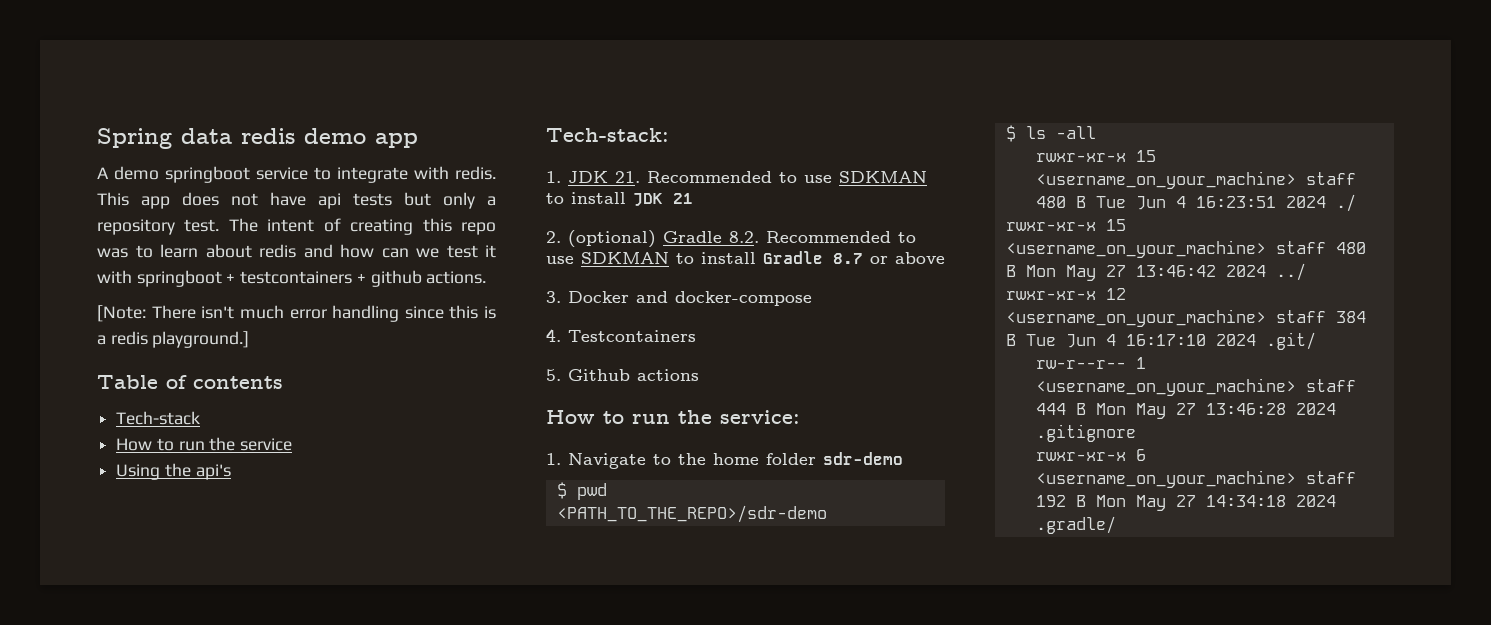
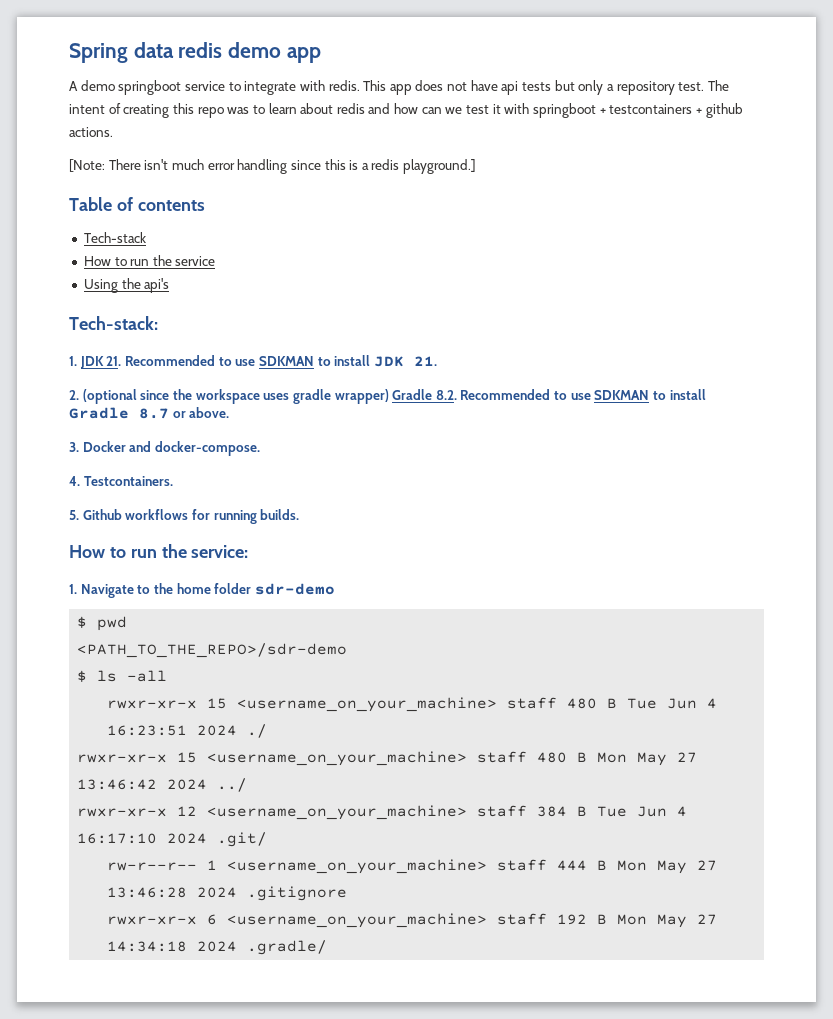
- 1. JDK 21. Recommended to use SDKMAN to install JDK 21
+ 1. JDK 21. Recommended to use SDKMAN to install JDK 21.
- 2. (optional) Gradle 8.2. Recommended to use SDKMAN to install Gradle 8.7 or above
+ 2. (optional since the workspace uses gradle wrapper) Gradle 8.2. Recommended to use SDKMAN to install Gradle 8.7 or above.
- 3. Docker and docker-compose
+ 3. Docker and docker-compose.
- 4. Testcontainers
+ 4. Testcontainers.
- 5. Github actions
+ 5. Github workflows for running builds.

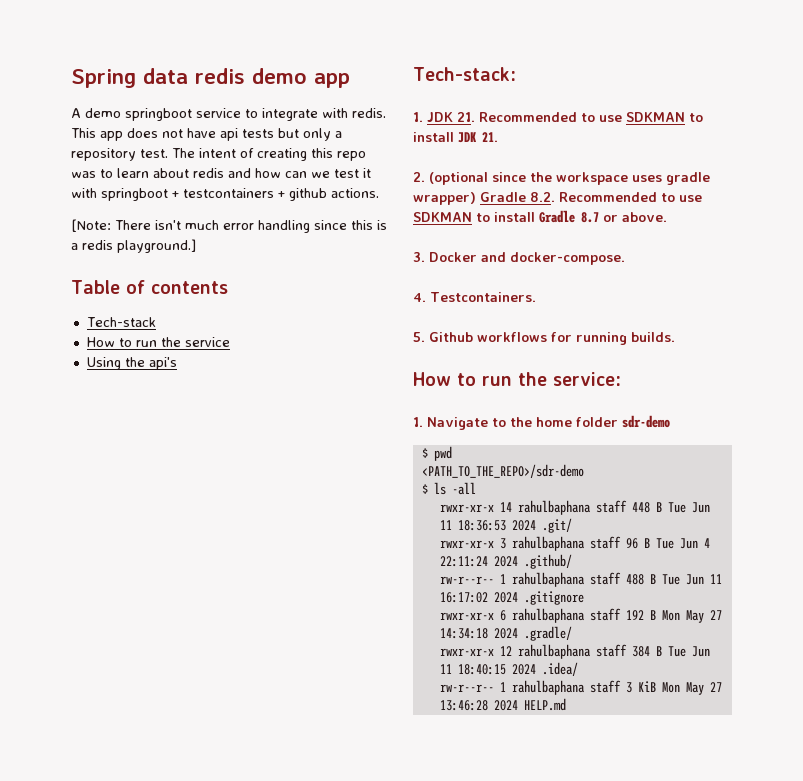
- rwxr-xr-x 15 <username_on_your_machine> staff 480 B Tue Jun 4 16:23:51 2024 ./
- rwxr-xr-x 15 <username_on_your_machine> staff 480 B Mon May 27 13:46:42 2024 ../
- rwxr-xr-x 12 <username_on_your_machine> staff 384 B Tue Jun 4 16:17:10 2024 .git/
- rw-r--r-- 1 <username_on_your_machine> staff 444 B Mon May 27 13:46:28 2024 .gitignore
+ rwxr-xr-x 14 rahulbaphana staff 448 B Tue Jun 11 18:36:53 2024 .git/
+ rwxr-xr-x 3 rahulbaphana staff 96 B Tue Jun 4 22:11:24 2024 .github/
+ rw-r--r-- 1 rahulbaphana staff 488 B Tue Jun 11 16:17:02 2024 .gitignore
- rwxr-xr-x 6 <username_on_your_machine> staff 192 B Mon May 27 14:34:18 2024 .gradle/
+ rwxr-xr-x 6 rahulbaphana staff 192 B Mon May 27 14:34:18 2024 .gradle/
+ rwxr-xr-x 12 rahulbaphana staff 384 B Tue Jun 11 18:40:15 2024 .idea/
+ rw-r--r-- 1 rahulbaphana staff 3 KiB Mon May 27 13:46:28 2024 HELP.md

